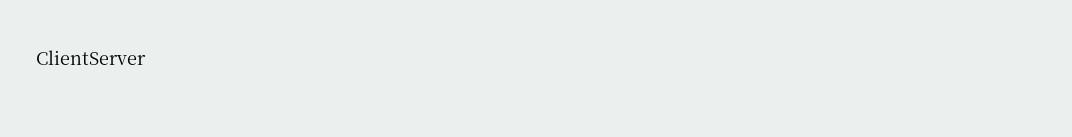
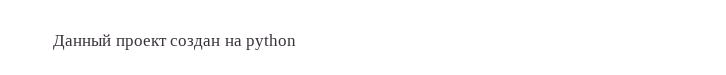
- ClientServer
+ Данный проект создан на python

